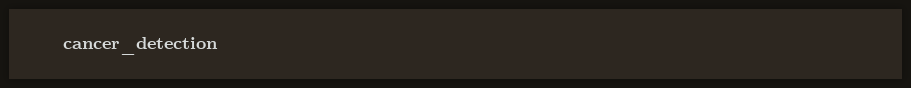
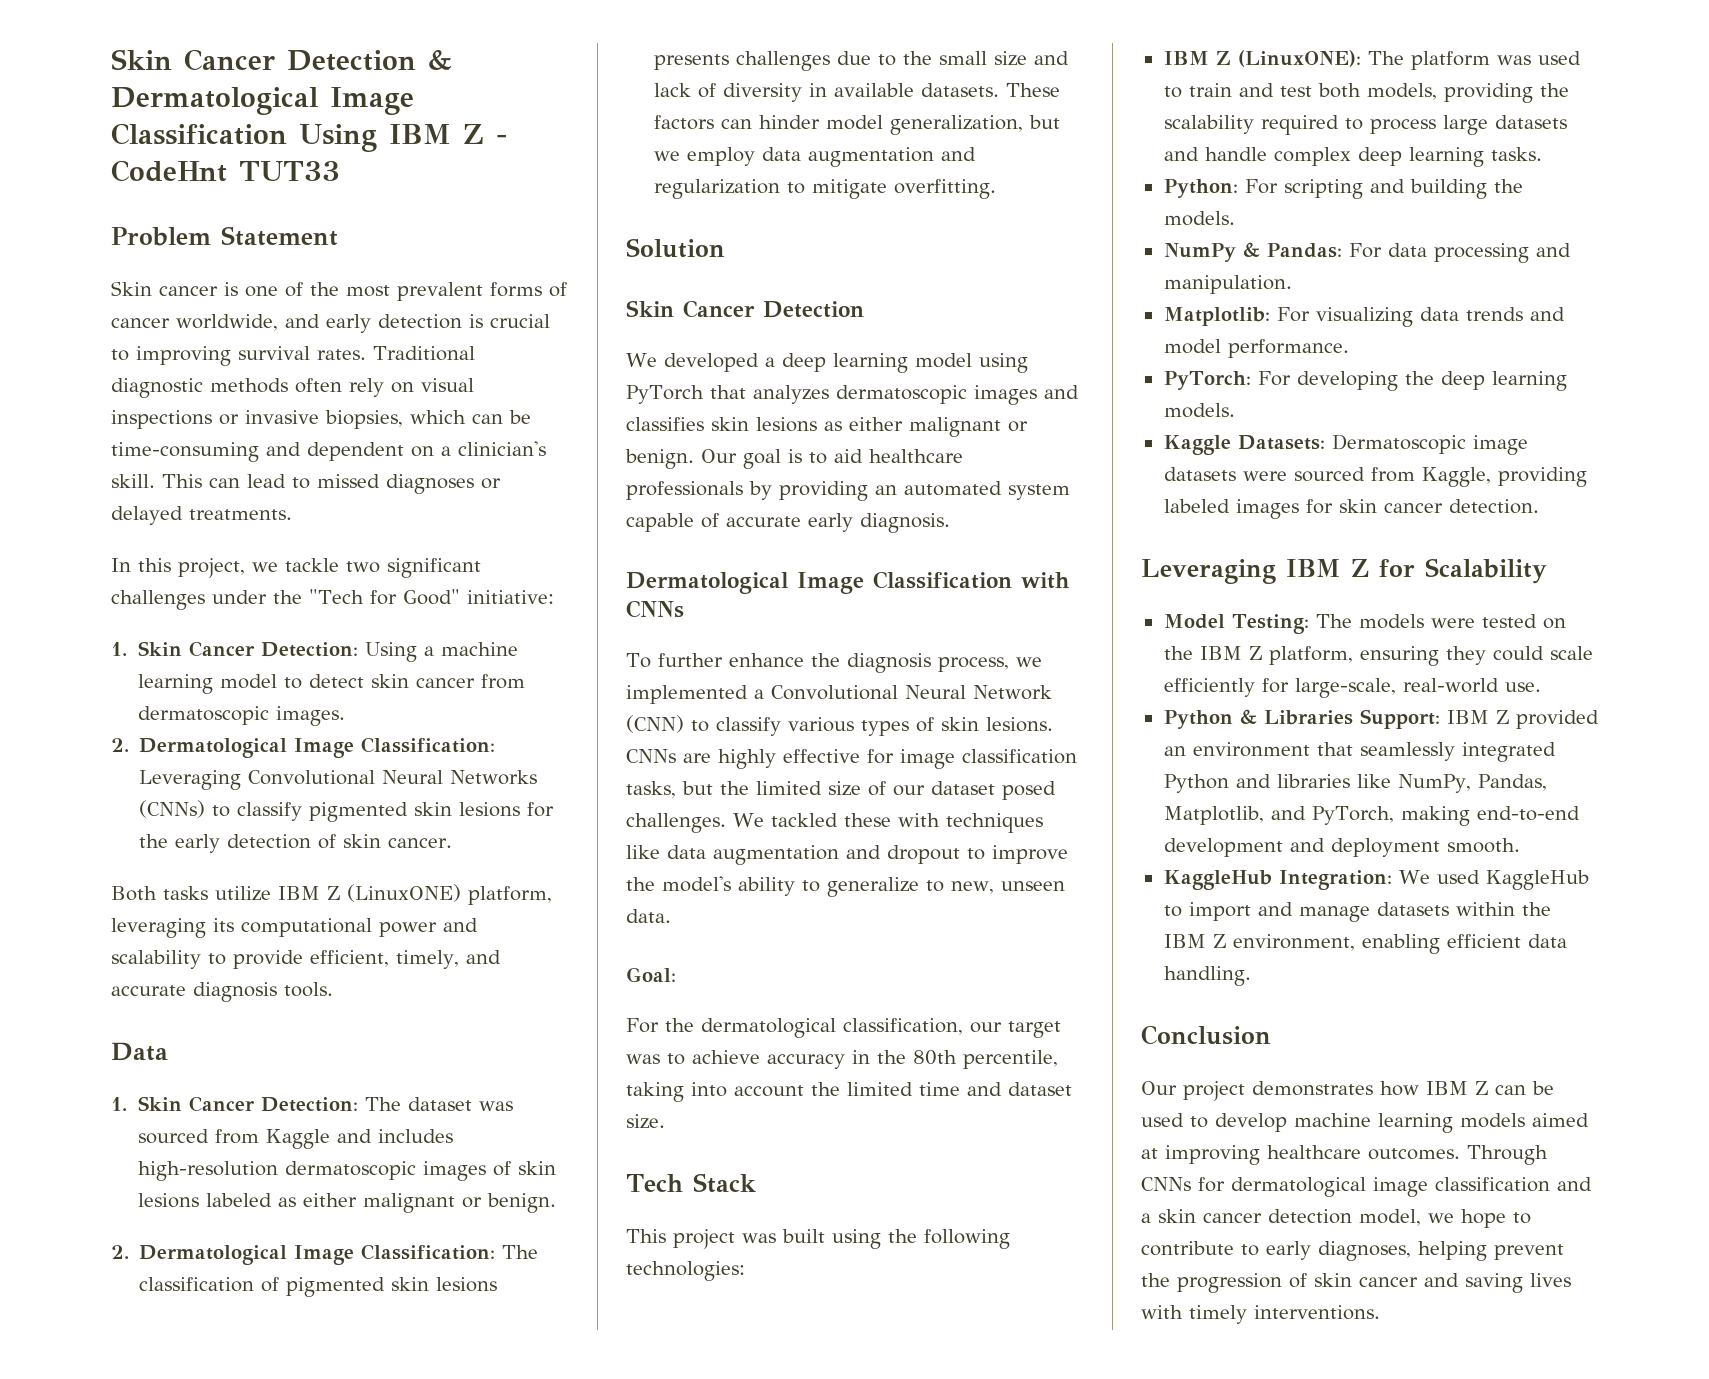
- cancer_detection
+ Skin Cancer Detection & Dermatological Image Classification Using IBM Z - CodeHnt TUT33
+ Problem Statement
+ Skin cancer is one of the most prevalent forms of cancer worldwide, and early detection is crucial to improving survival rates. Traditional diagnostic methods often rely on visual inspections or invasive biopsies, which can be time-consuming and dependent on a clinician's skill. This can lead to missed diagnoses or delayed treatments.
+ In this project, we tackle two significant challenges under the "Tech for Good" initiative:
+ 1. Skin Cancer Detection: Using a machine learning model to detect skin cancer from dermatoscopic images.
+ 2. Dermatological Image Classification: Leveraging Convolutional Neural Networks (CNNs) to classify pigmented skin lesions for the early detection of skin cancer.
+ Both tasks utilize IBM Z (LinuxONE) platform, leveraging its computational power and scalability to provide efficient, timely, and accurate diagnosis tools.
+ Data
+ 1. Skin Cancer Detection: The dataset was sourced from Kaggle and includes high-resolution dermatoscopic images of skin lesions labeled as either malignant or benign.
+ 2. Dermatological Image Classification: The classification of pigmented skin lesions presents challenges due to the small size and lack of diversity in available datasets. These factors can hinder model generalization, but we employ data augmentation and regularization to mitigate overfitting.
+ Solution
+ Skin Cancer Detection
+ We developed a deep learning model using PyTorch that analyzes dermatoscopic images and classifies skin lesions as either malignant or benign. Our goal is to aid healthcare professionals by providing an automated system capable of accurate early diagnosis.
+ Dermatological Image Classification with CNNs
+ To further enhance the diagnosis process, we implemented a Convolutional Neural Network (CNN) to classify various types of skin lesions. CNNs are highly effective for image classification tasks, but the limited size of our dataset posed challenges. We tackled these with techniques like data augmentation and dropout to improve the model's ability to generalize to new, unseen data.
+ Goal:
+ For the dermatological classification, our target was to achieve accuracy in the 80th percentile, taking into account the limited time and dataset size.
+ Tech Stack
+ This project was built using the following technologies:
+ IBM Z (LinuxONE): The platform was used to train and test both models, providing the scalability required to process large datasets and handle complex deep learning tasks.
+ Python: For scripting and building the models.
+ NumPy & Pandas: For data processing and manipulation.
+ Matplotlib: For visualizing data trends and model performance.
+ PyTorch: For developing the deep learning models.
+ Kaggle Datasets: Dermatoscopic image datasets were sourced from Kaggle, providing labeled images for skin cancer detection.
+ Leveraging IBM Z for Scalability
+ Model Testing: The models were tested on the IBM Z platform, ensuring they could scale efficiently for large-scale, real-world use.
+ Python & Libraries Support: IBM Z provided an environment that seamlessly integrated Python and libraries like NumPy, Pandas, Matplotlib, and PyTorch, making end-to-end development and deployment smooth.
+ KaggleHub Integration: We used KaggleHub to import and manage datasets within the IBM Z environment, enabling efficient data handling.
+ Conclusion
+ Our project demonstrates how IBM Z can be used to develop machine learning models aimed at improving healthcare outcomes. Through CNNs for dermatological image classification and a skin cancer detection model, we hope to contribute to early diagnoses, helping prevent the progression of skin cancer and saving lives with timely interventions.

